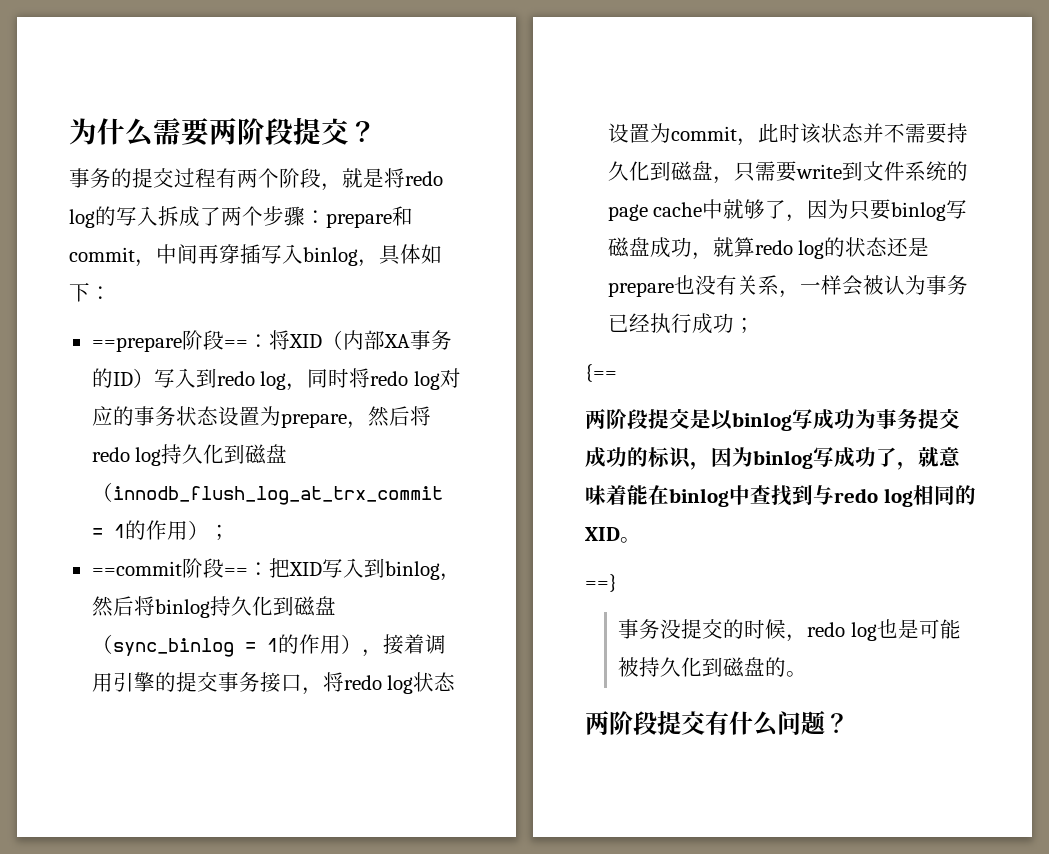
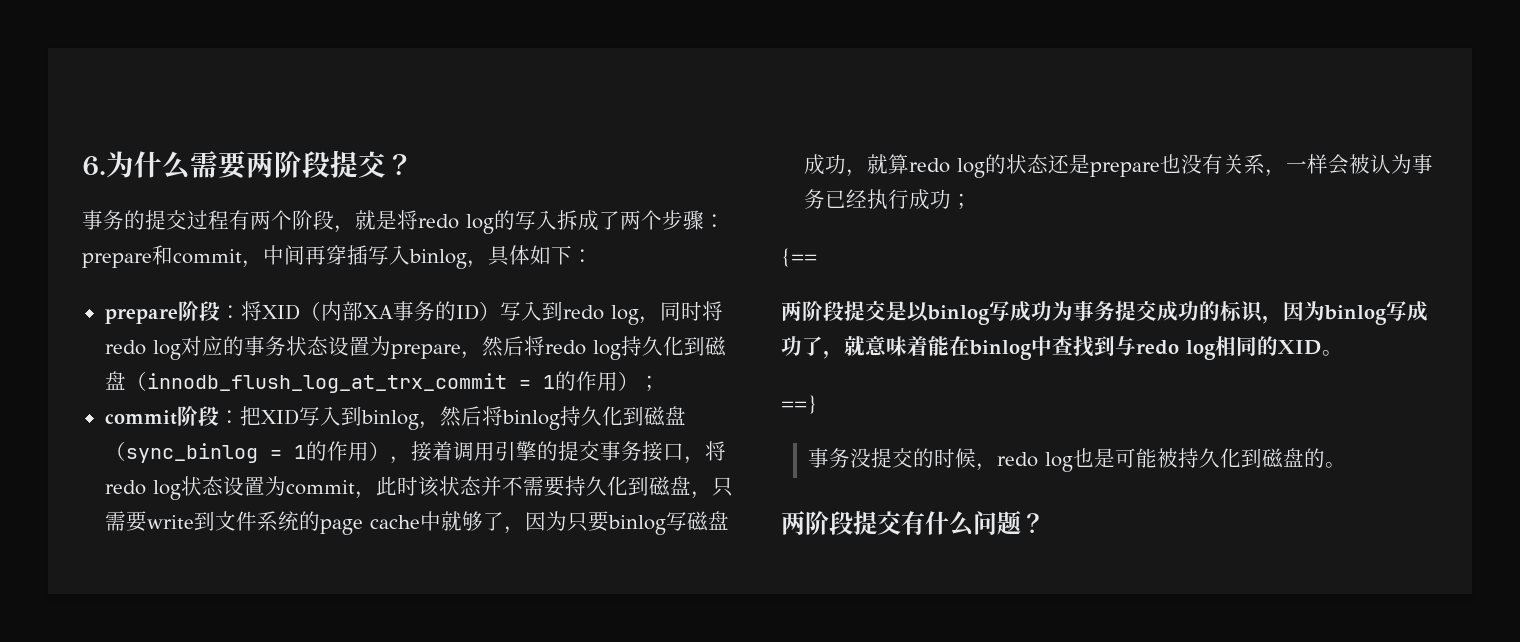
- 为什么需要两阶段提交？
+ 6.为什么需要两阶段提交？
- ==prepare阶段==：将XID（内部XA事务的ID）写入到redo log，同时将redo log对应的事务状态设置为prepare，然后将redo log持久化到磁盘（innodb_flush_log_at_trx_commit = 1的作用）；
+ prepare阶段：将XID（内部XA事务的ID）写入到redo log，同时将redo log对应的事务状态设置为prepare，然后将redo log持久化到磁盘（innodb_flush_log_at_trx_commit = 1的作用）；
- ==commit阶段==：
+ commit阶段：

